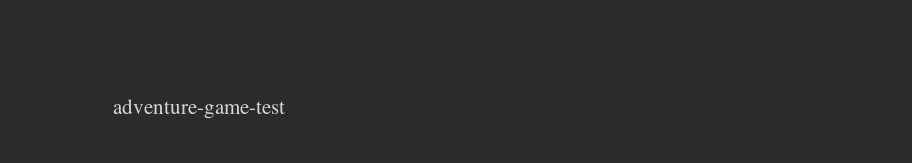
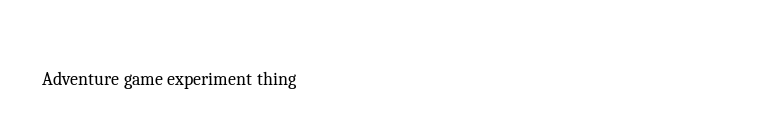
- adventure-game-test
+ Adventure game experiment thing

